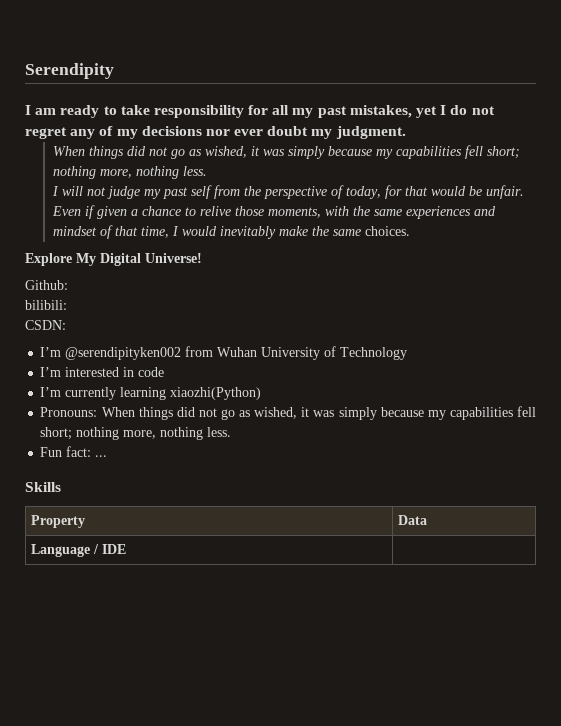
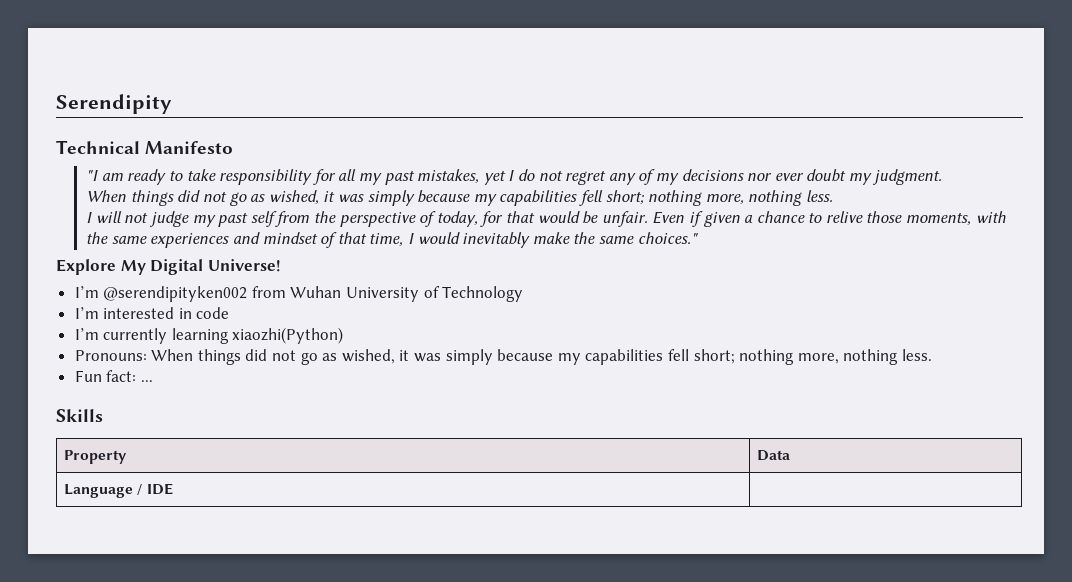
- I am ready to take responsibility for all my past mistakes, yet I do not regret any of my decisions nor ever doubt my judgment.
+ Technical Manifesto
+ "I am ready to take responsibility for all my past mistakes, yet I do not regret any of my decisions nor ever doubt my judgment.
- Even if given a chance to relive those moments, with the same experiences and mindset of that time, I would inevitably make the same choices.
+ Even if given a chance to relive those moments, with the same experiences and mindset of that time, I would inevitably make the same choices."
- Github:
- bilibili:
- CSDN:

